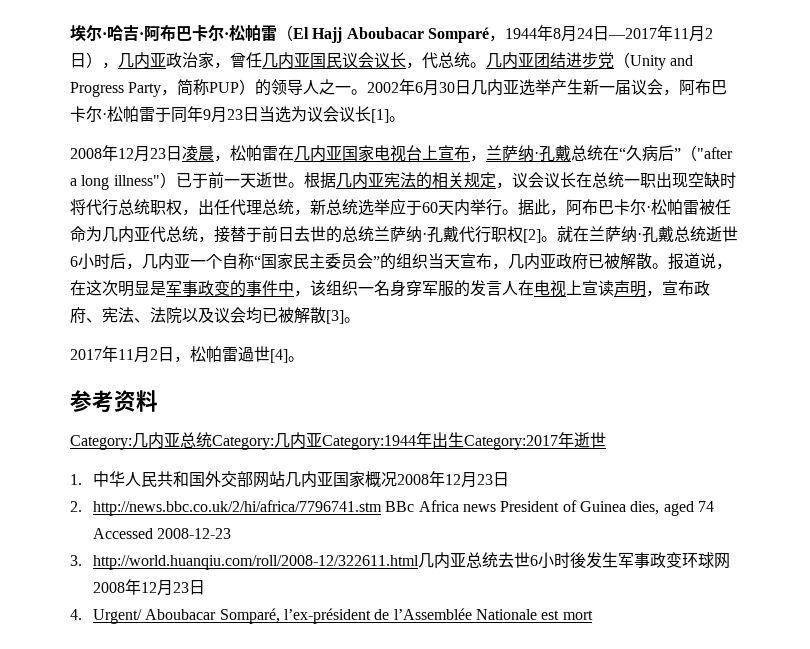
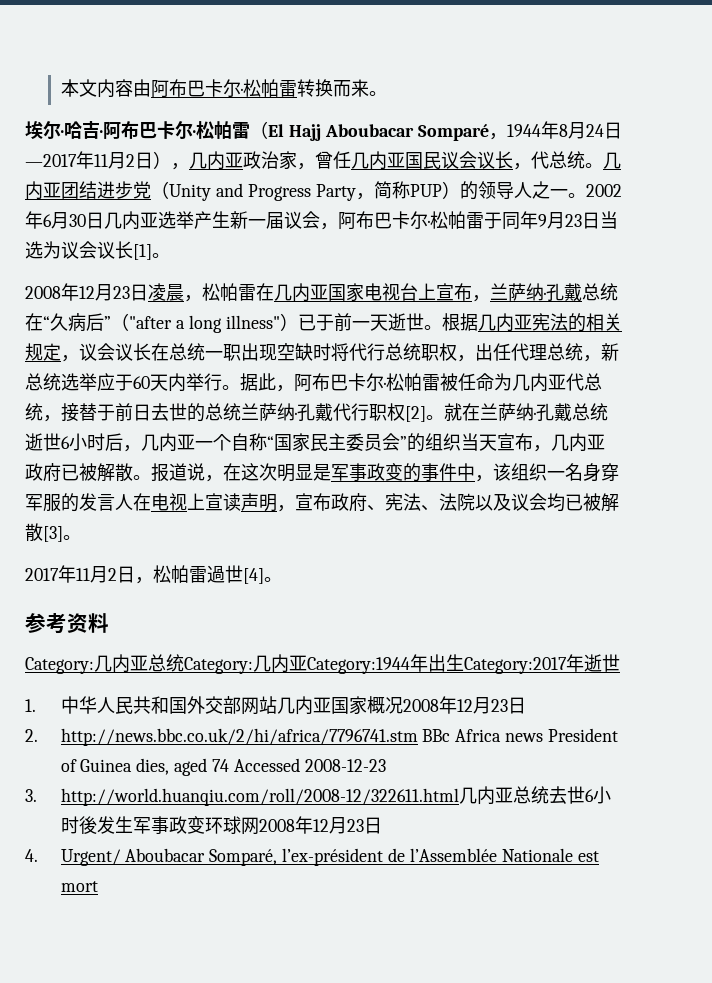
+ 本文内容由阿布巴卡尔·松帕雷转换而来。

